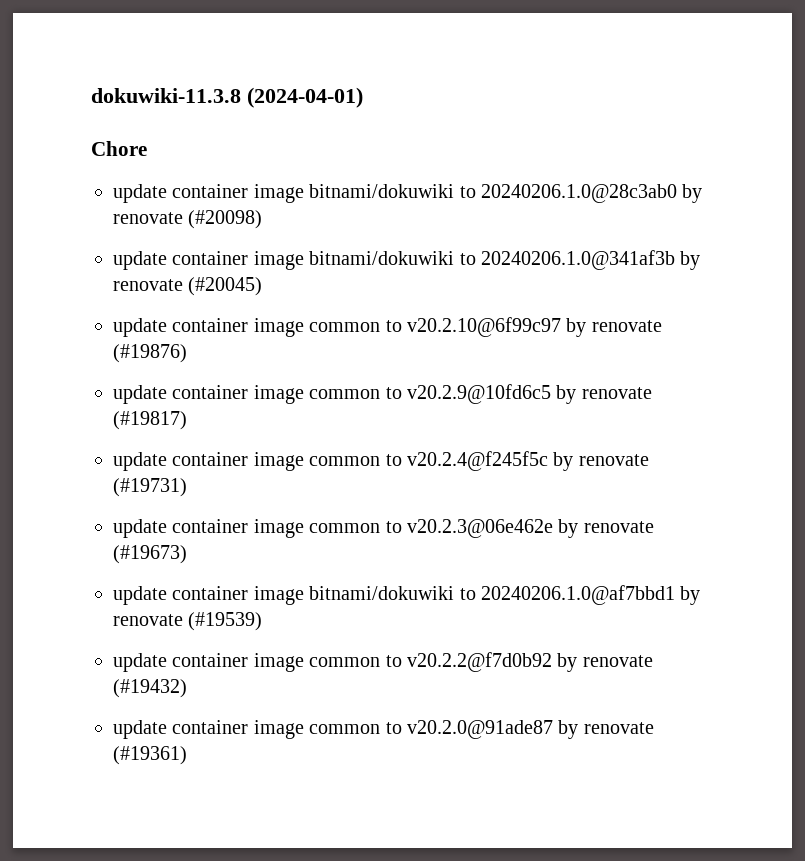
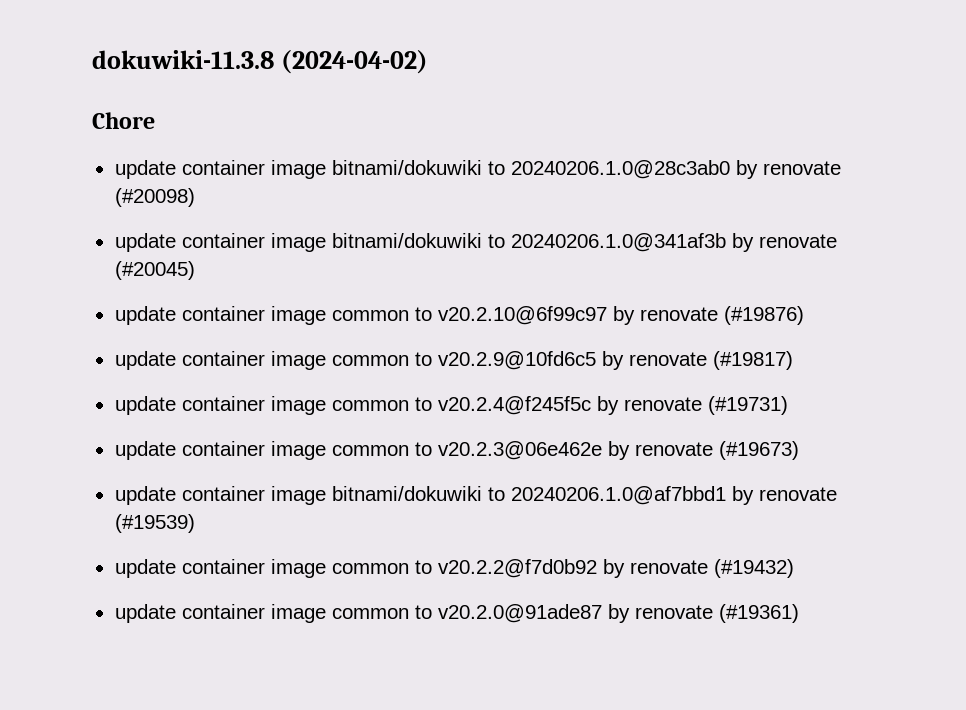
- dokuwiki-11.3.8 (2024-04-01)
+ dokuwiki-11.3.8 (2024-04-02)

